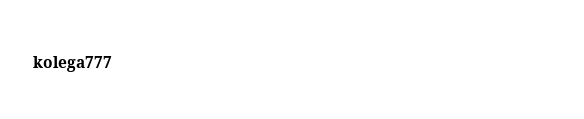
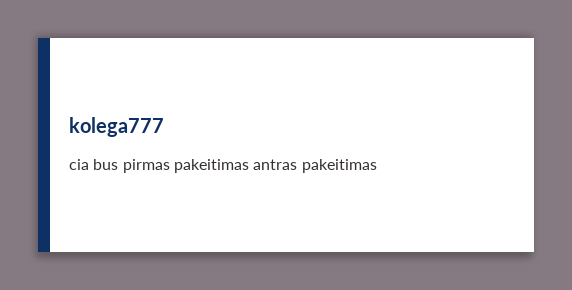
+ cia bus pirmas pakeitimas antras pakeitimas

